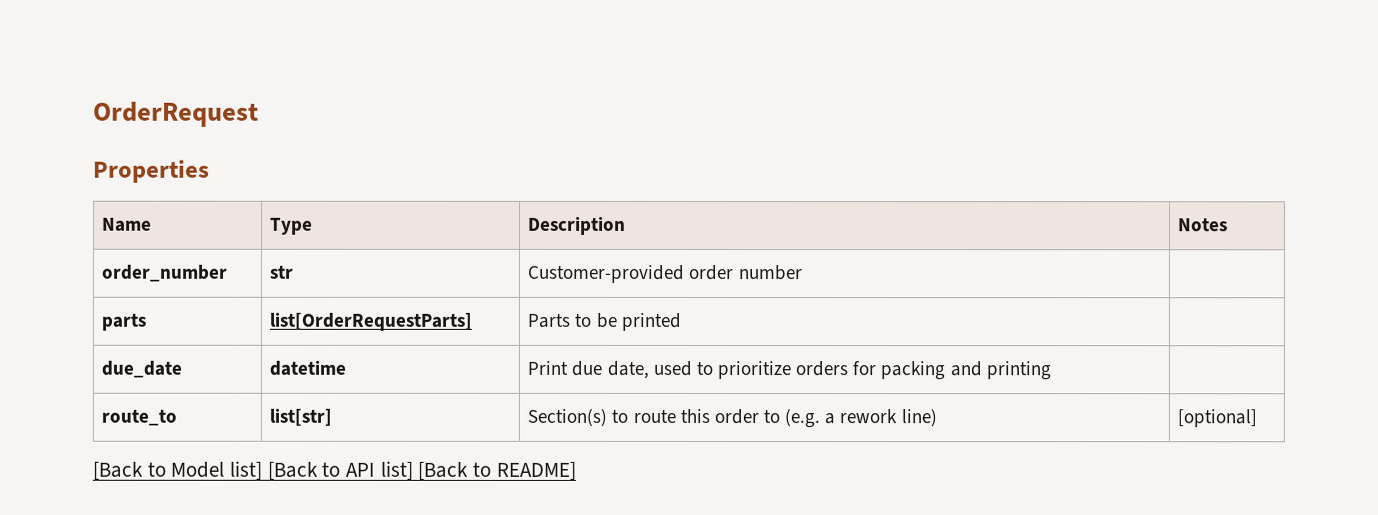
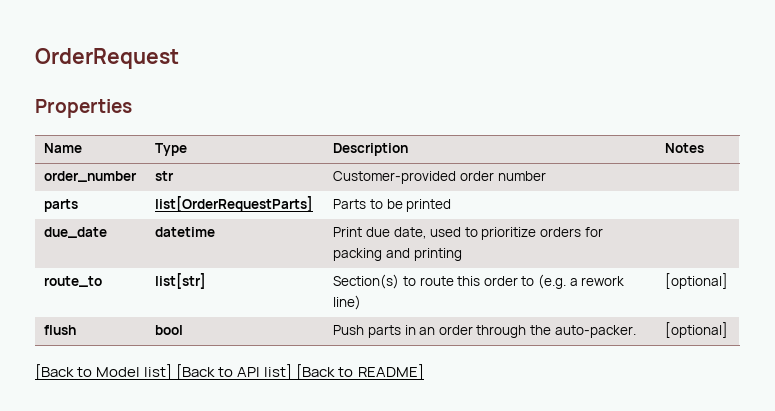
+ flush | bool | Push parts in an order through the auto-packer. | [optional]

